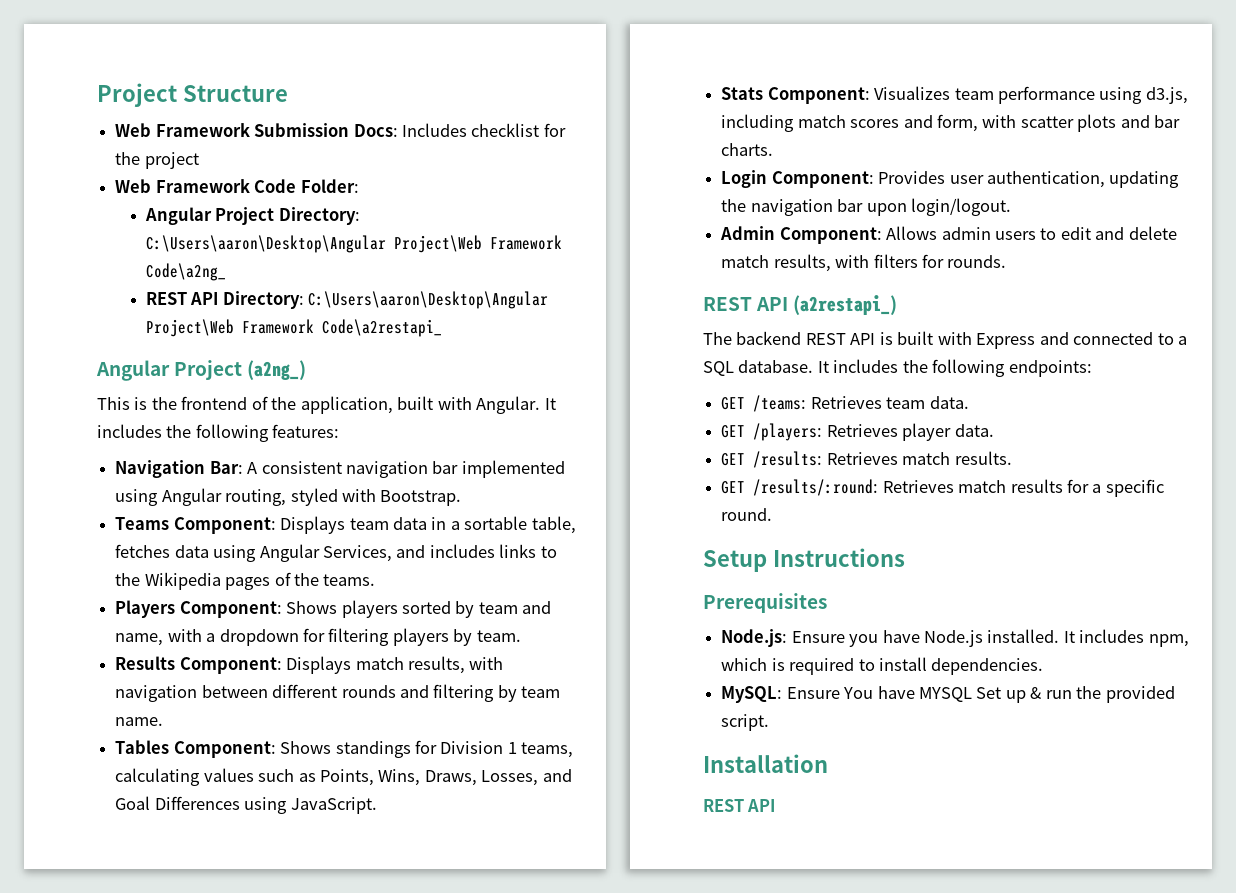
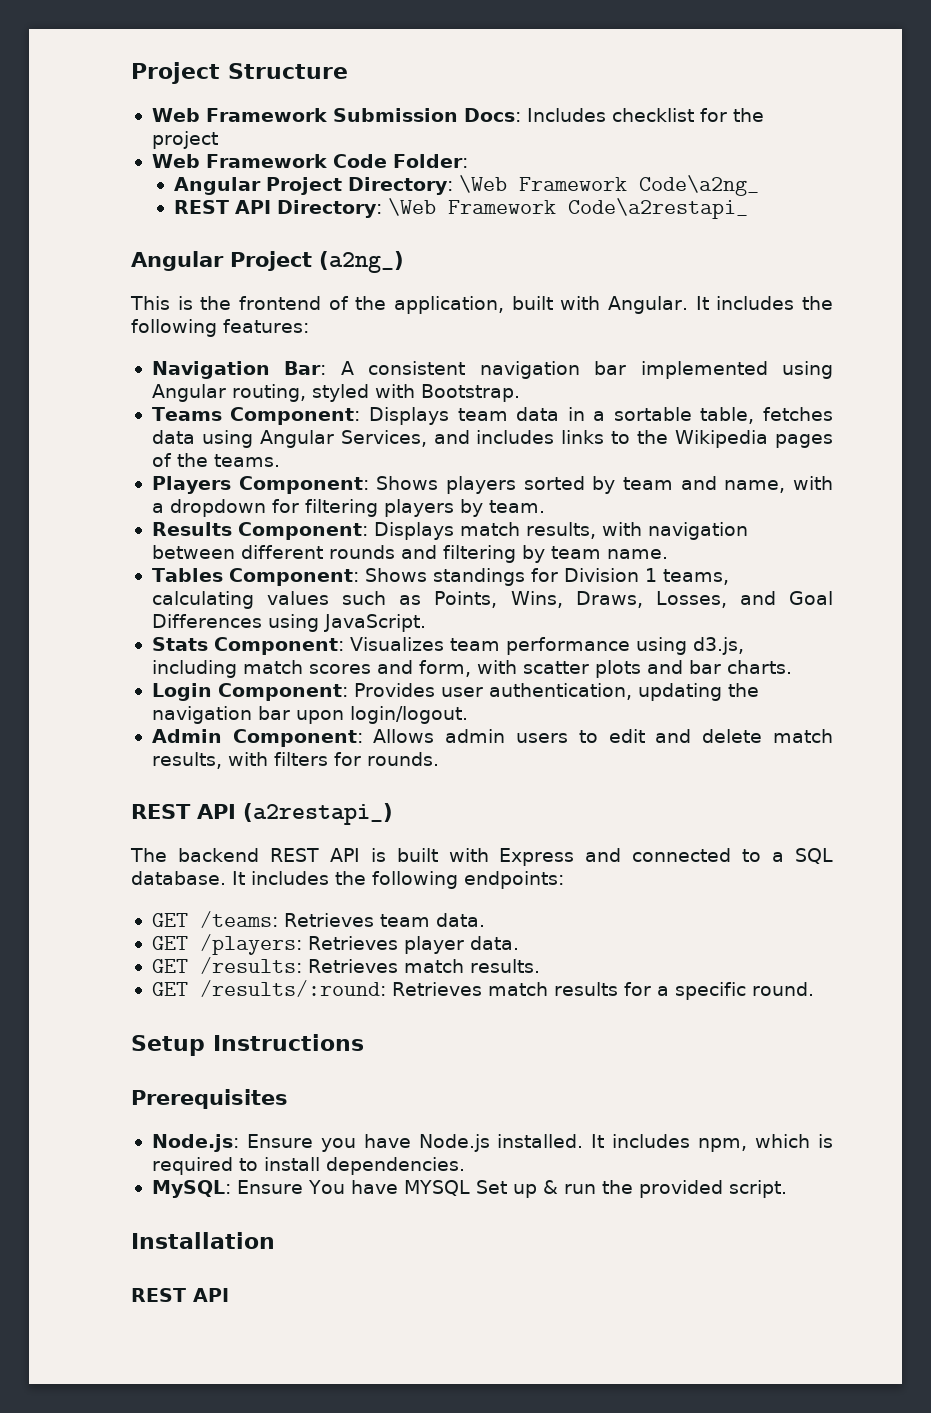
- Angular Project Directory: C:\Users\aaron\Desktop\Angular Project\Web Framework Code\a2ng_
+ Angular Project Directory: \Web Framework Code\a2ng_
- REST API Directory: C:\Users\aaron\Desktop\Angular Project\Web Framework Code\a2restapi_
+ REST API Directory: \Web Framework Code\a2restapi_

